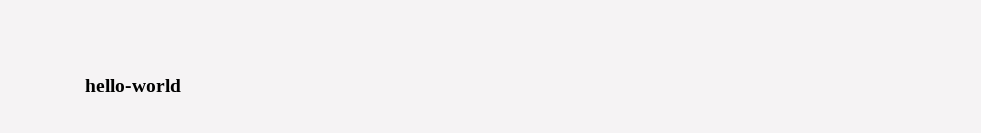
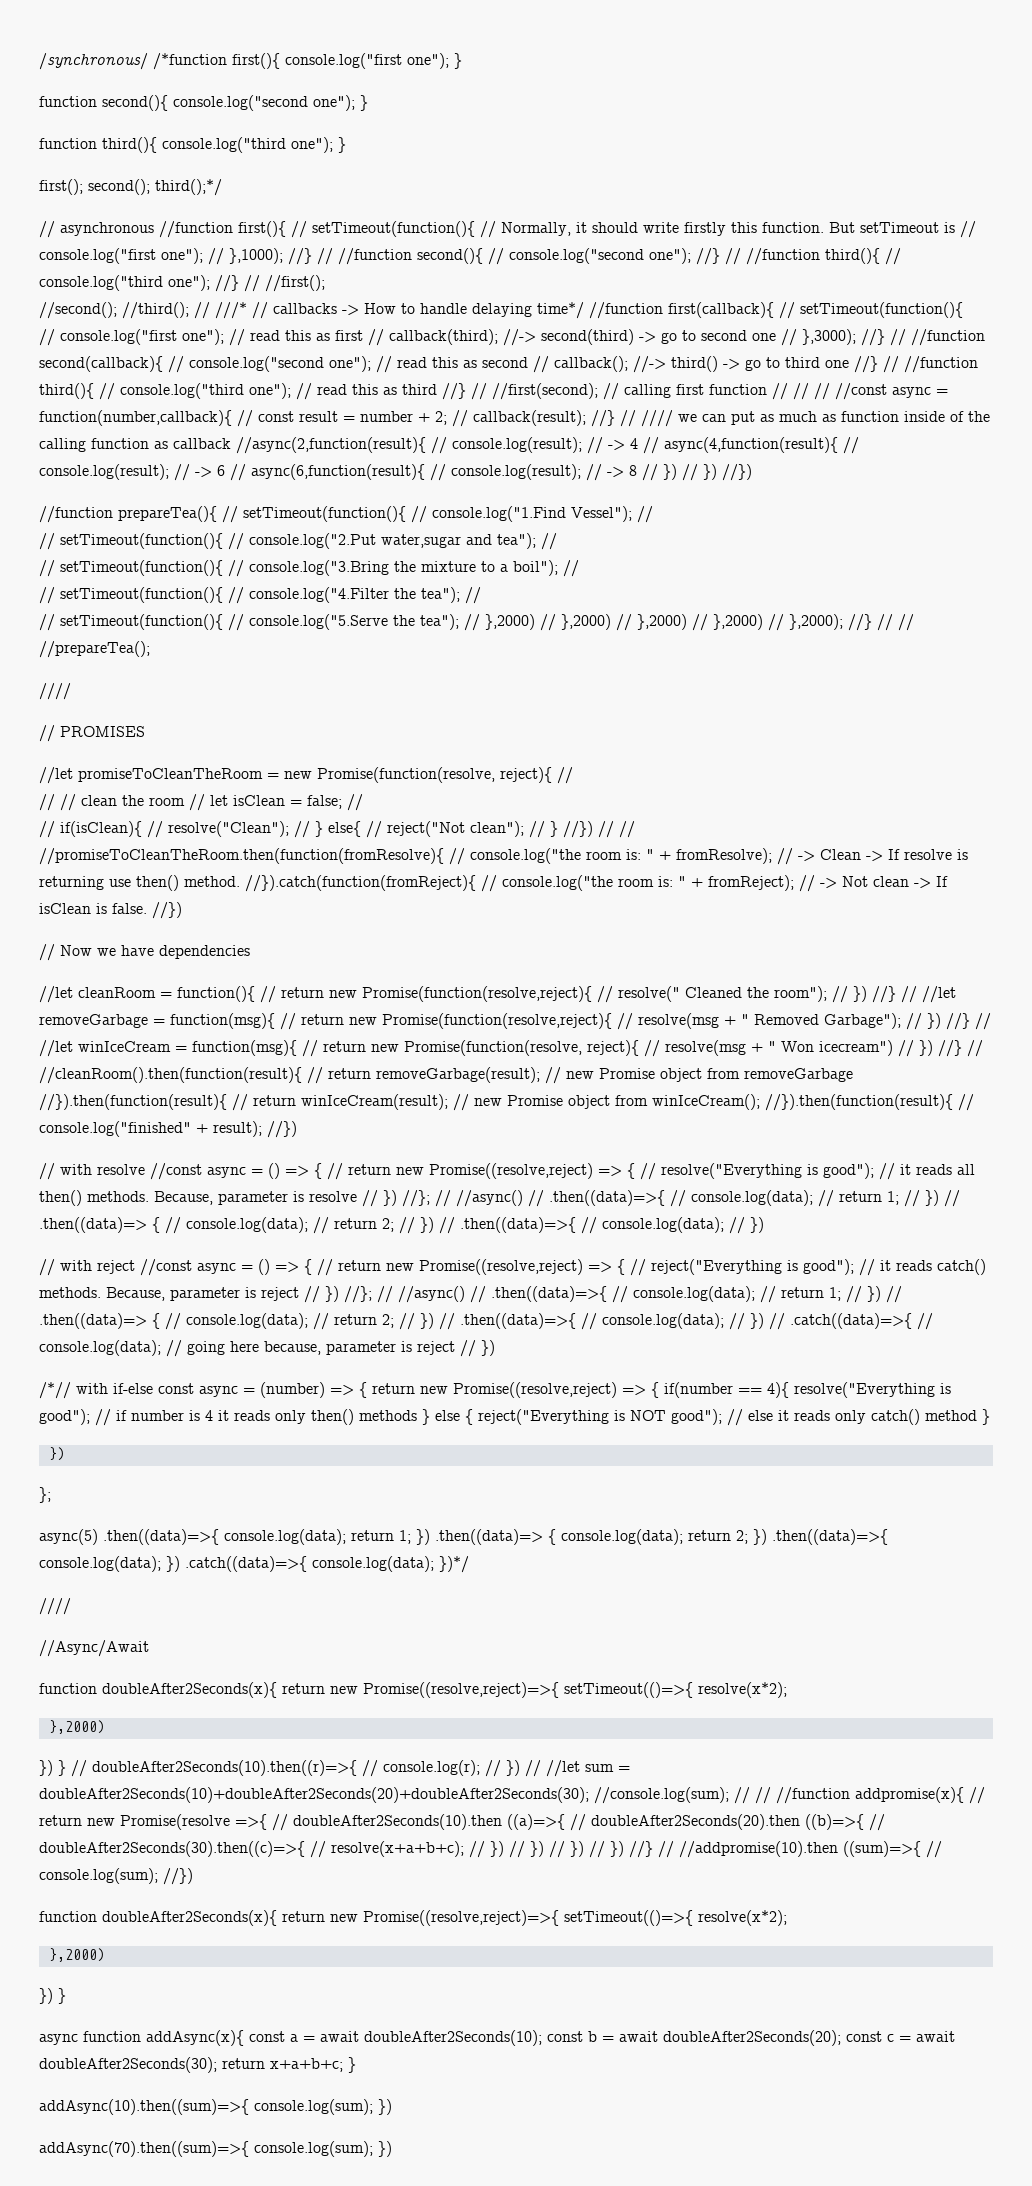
- hello-world
+ /synchronous/ /*function first(){ console.log("first one"); }
+ function second(){ console.log("second one"); }
+ function third(){ console.log("third one"); }
+ first(); second(); third();*/
+ // asynchronous //function first(){ // setTimeout(function(){ // Normally, it should write firstly this function. But setTimeout is // console.log("first one"); // },1000); //} // //function second(){ // console.log("second one"); //} // //function third(){ // console.log("third one"); //} // //first();
+ //second(); //third(); // ///* // callbacks -> How to handle delaying time*/ //function first(callback){ // setTimeout(function(){
+ // console.log("first one"); // read this as first // callback(third); //-> second(third) -> go to second one // },3000); //} // //function second(callback){ // console.log("second one"); // read this as second // callback(); //-> third() -> go to third one //} // //function third(){ // console.log("third one"); // read this as third //} // //first(second); // calling first function // // // //const async = function(number,callback){ // const result = number + 2; // callback(result); //} // //// we can put as much as function inside of the calling function as callback //async(2,function(result){ // console.log(result); // -> 4 // async(4,function(result){ // console.log(result); // -> 6 // async(6,function(result){ // console.log(result); // -> 8 // }) // }) //})
+ //function prepareTea(){ // setTimeout(function(){ // console.log("1.Find Vessel"); //
+ // setTimeout(function(){ // console.log("2.Put water,sugar and tea"); //
+ // setTimeout(function(){ // console.log("3.Bring the mixture to a boil"); //
+ // setTimeout(function(){ // console.log("4.Filter the tea"); //
+ // setTimeout(function(){ // console.log("5.Serve the tea"); // },2000) // },2000) // },2000) // },2000) // },2000); //} // // //prepareTea();
+ ////
+ // PROMISES
+ //let promiseToCleanTheRoom = new Promise(function(resolve, reject){ //
+ // // clean the room // let isClean = false; //
+ // if(isClean){ // resolve("Clean"); // } else{ // reject("Not clean"); // } //}) // // //promiseToCleanTheRoom.then(function(fromResolve){ // console.log("the room is: " + fromResolve); // -> Clean -> If resolve is returning use then() method. //}).catch(function(fromReject){ // console.log("the room is: " + fromReject); // -> Not clean -> If isClean is false. //})
+ // Now we have dependencies
+ //let cleanRoom = function(){ // return new Promise(function(resolve,reject){ // resolve(" Cleaned the room"); // }) //} // //let removeGarbage = function(msg){ // return new Promise(function(resolve,reject){ // resolve(msg + " Removed Garbage"); // }) //} // //let winIceCream = function(msg){ // return new Promise(function(resolve, reject){ // resolve(msg + " Won icecream") // }) //} // //cleanRoom().then(function(result){ // return removeGarbage(result); // new Promise object from removeGarbage //}).then(function(result){ // return winIceCream(result); // new Promise object from winIceCream(); //}).then(function(result){ // console.log("finished" + result); //})
+ // with resolve //const async = () => { // return new Promise((resolve,reject) => { // resolve("Everything is good"); // it reads all then() methods. Because, parameter is resolve // }) //}; // //async() // .then((data)=>{ // console.log(data); // return 1; // }) // .then((data)=> { // console.log(data); // return 2; // }) // .then((data)=>{ // console.log(data); // })
+ // with reject //const async = () => { // return new Promise((resolve,reject) => { // reject("Everything is good"); // it reads catch() methods. Because, parameter is reject // }) //}; // //async() // .then((data)=>{ // console.log(data); // return 1; // }) // .then((data)=> { // console.log(data); // return 2; // }) // .then((data)=>{ // console.log(data); // }) // .catch((data)=>{ // console.log(data); // going here because, parameter is reject // })
+ /*// with if-else const async = (number) => { return new Promise((resolve,reject) => { if(number == 4){ resolve("Everything is good"); // if number is 4 it reads only then() methods } else { reject("Everything is NOT good"); // else it reads only catch() method }
+ })
+ };
+ async(5) .then((data)=>{ console.log(data); return 1; }) .then((data)=> { console.log(data); return 2; }) .then((data)=>{ console.log(data); }) .catch((data)=>{ console.log(data); })*/
+ ////
+ //Async/Await
+ function doubleAfter2Seconds(x){ return new Promise((resolve,reject)=>{ setTimeout(()=>{ resolve(x*2);
+ },2000)
+ }) } // doubleAfter2Seconds(10).then((r)=>{ // console.log(r); // }) // //let sum = doubleAfter2Seconds(10)+doubleAfter2Seconds(20)+doubleAfter2Seconds(30); //console.log(sum); // // //function addpromise(x){ // return new Promise(resolve =>{ // doubleAfter2Seconds(10).then ((a)=>{ // doubleAfter2Seconds(20).then ((b)=>{ // doubleAfter2Seconds(30).then((c)=>{ // resolve(x+a+b+c); // }) // }) // }) // }) //} // //addpromise(10).then ((sum)=>{ // console.log(sum); //})
+ function doubleAfter2Seconds(x){ return new Promise((resolve,reject)=>{ setTimeout(()=>{ resolve(x*2);
+ },2000)
+ }) }
+ async function addAsync(x){ const a = await doubleAfter2Seconds(10); const b = await doubleAfter2Seconds(20); const c = await doubleAfter2Seconds(30); return x+a+b+c; }
+ addAsync(10).then((sum)=>{ console.log(sum); })
+ addAsync(70).then((sum)=>{ console.log(sum); })

